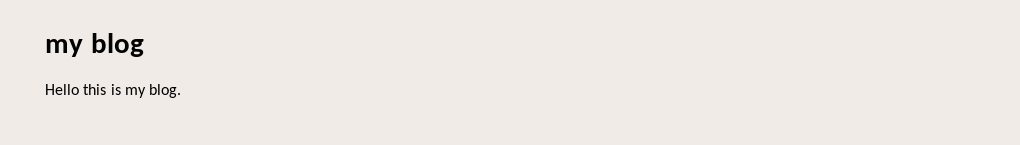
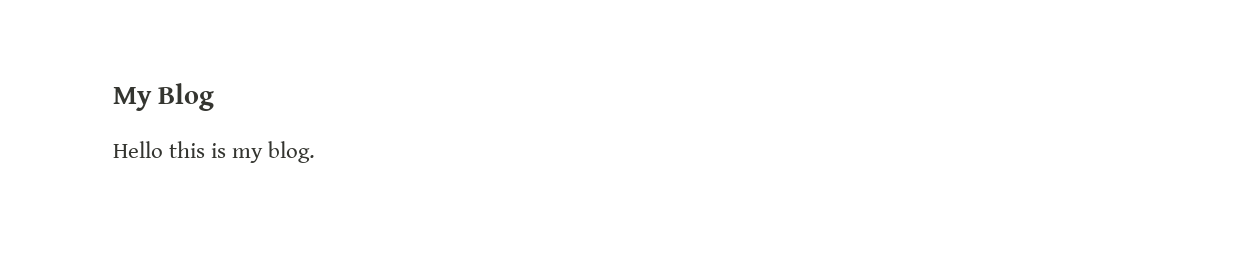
- my blog
+ My Blog

